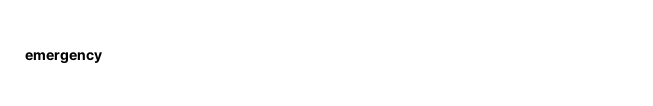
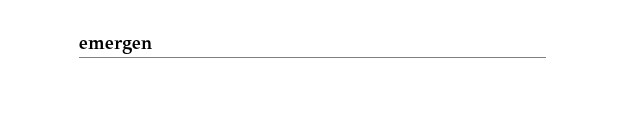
- emergency
+ emergen

